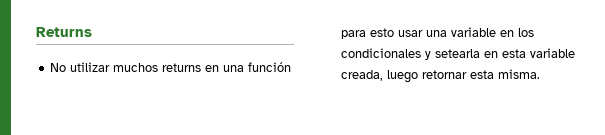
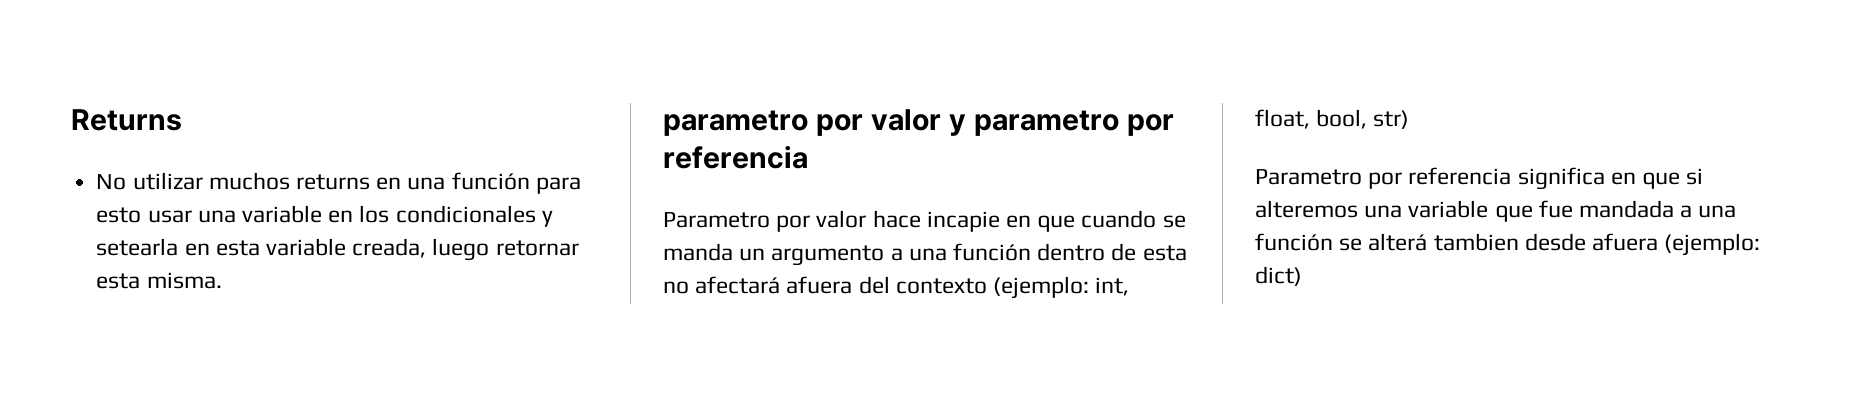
+ parametro por valor y parametro por referencia
+ Parametro por valor hace incapie en que cuando se manda un argumento a una función dentro de esta no afectará afuera del contexto (ejemplo: int, float, bool, str)
+ Parametro por referencia significa en que si alteremos una variable que fue mandada a una función se alterá tambien desde afuera (ejemplo: dict)

